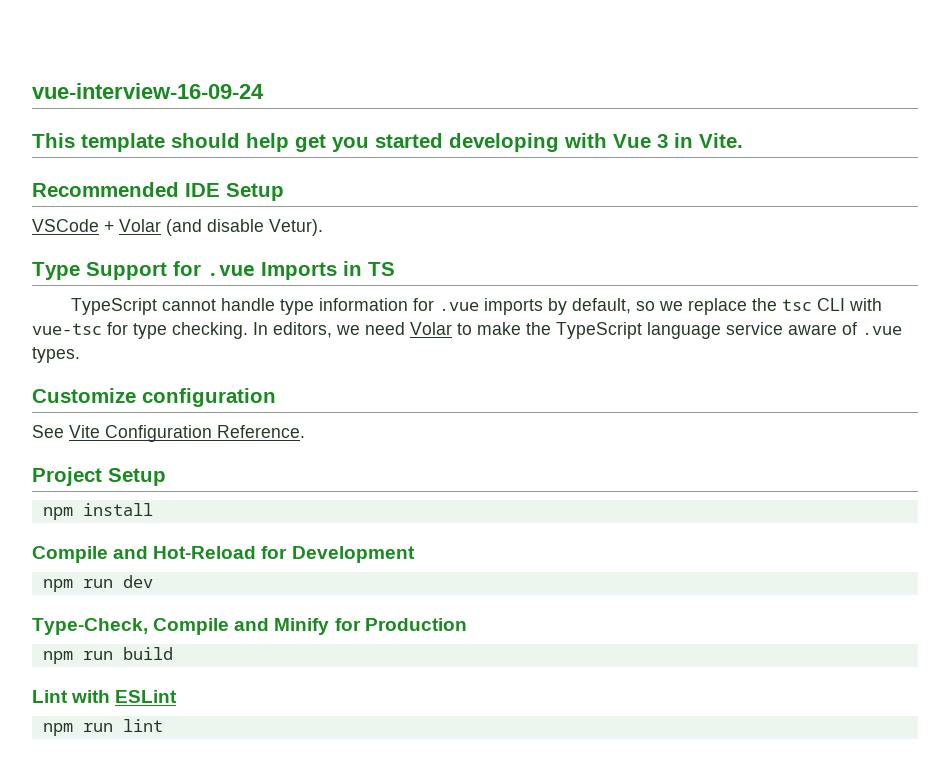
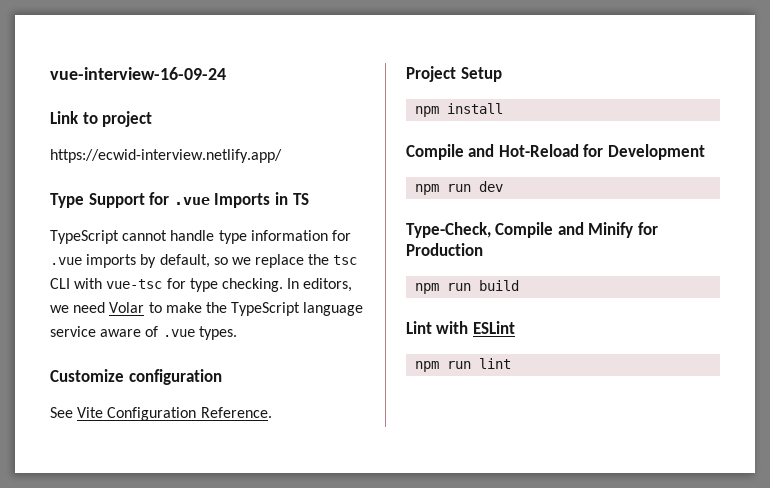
- This template should help get you started developing with Vue 3 in Vite.
- Recommended IDE Setup
- VSCode + Volar (and disable Vetur).
+ Link to project
+ https://ecwid-interview.netlify.app/

